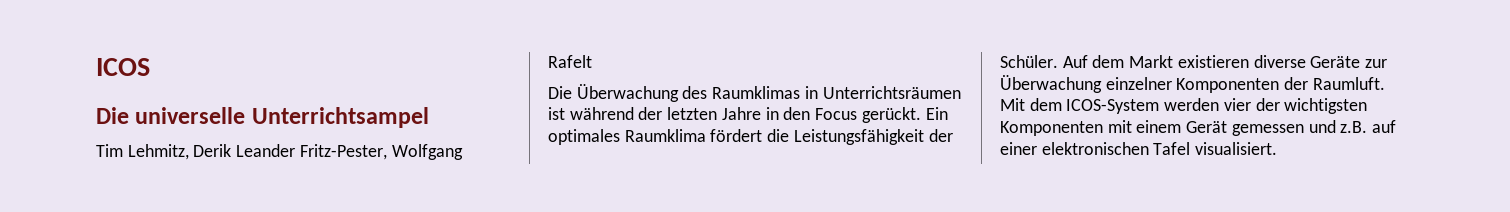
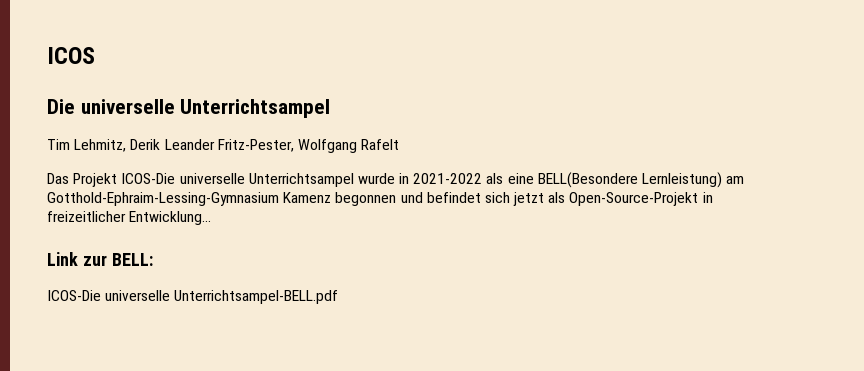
- Die Überwachung des Raumklimas in Unterrichtsräumen ist während der letzten Jahre in den Focus gerückt. Ein optimales Raumklima fördert die Leistungsfähigkeit der Schüler. Auf dem Markt existieren diverse Geräte zur Überwachung einzelner Komponenten der Raumluft. Mit dem ICOS-System werden vier der wichtigsten Komponenten mit einem Gerät gemessen und z.B. auf einer elektronischen Tafel visualisiert.
+ Das Projekt ICOS-Die universelle Unterrichtsampel wurde in 2021-2022 als eine BELL(Besondere Lernleistung) am Gotthold-Ephraim-Lessing-Gymnasium Kamenz begonnen und befindet sich jetzt als Open-Source-Projekt in freizeitlicher Entwicklung...
+ Link zur BELL:
+ ICOS-Die universelle Unterrichtsampel-BELL.pdf

